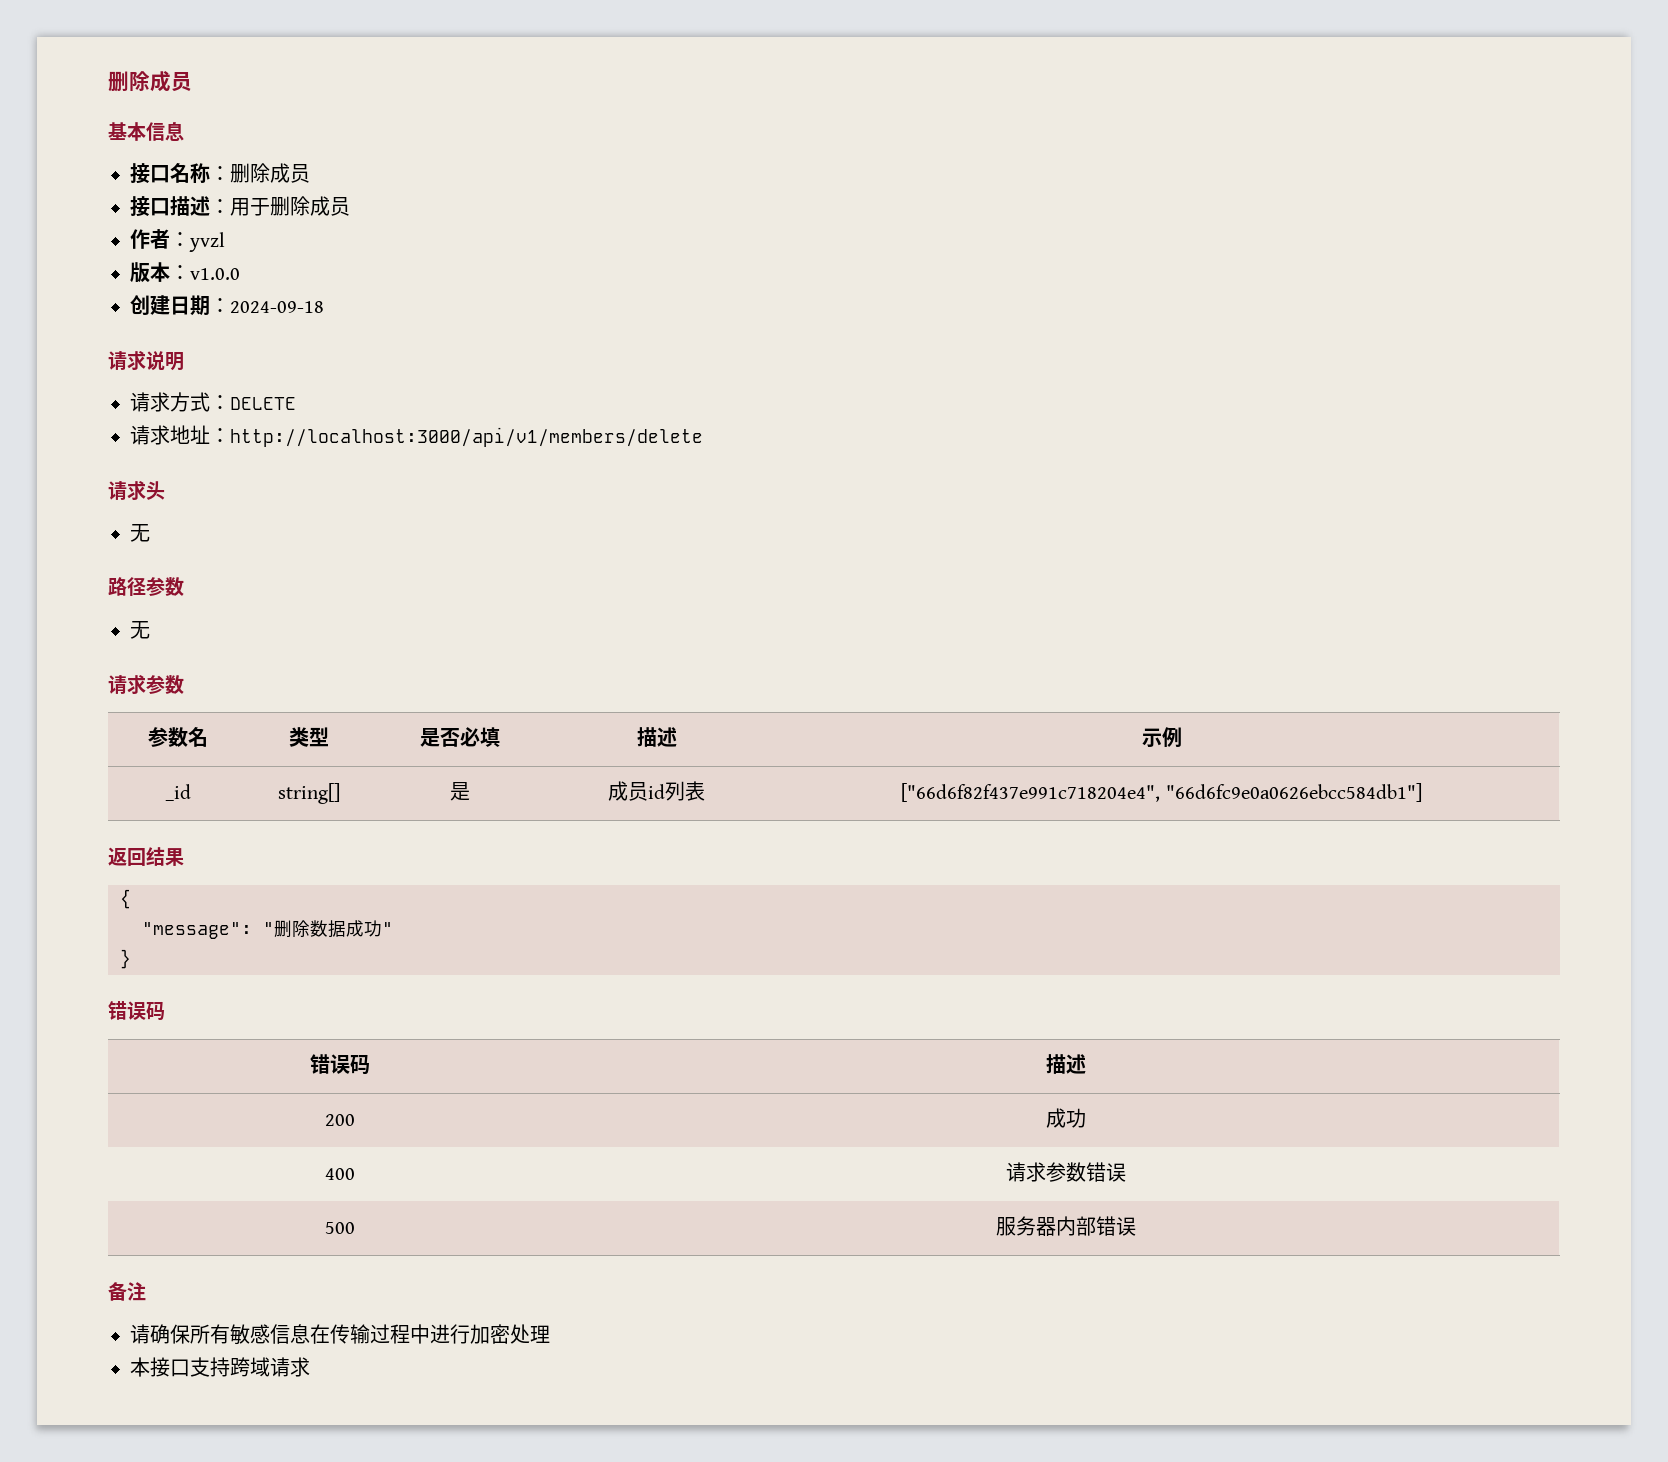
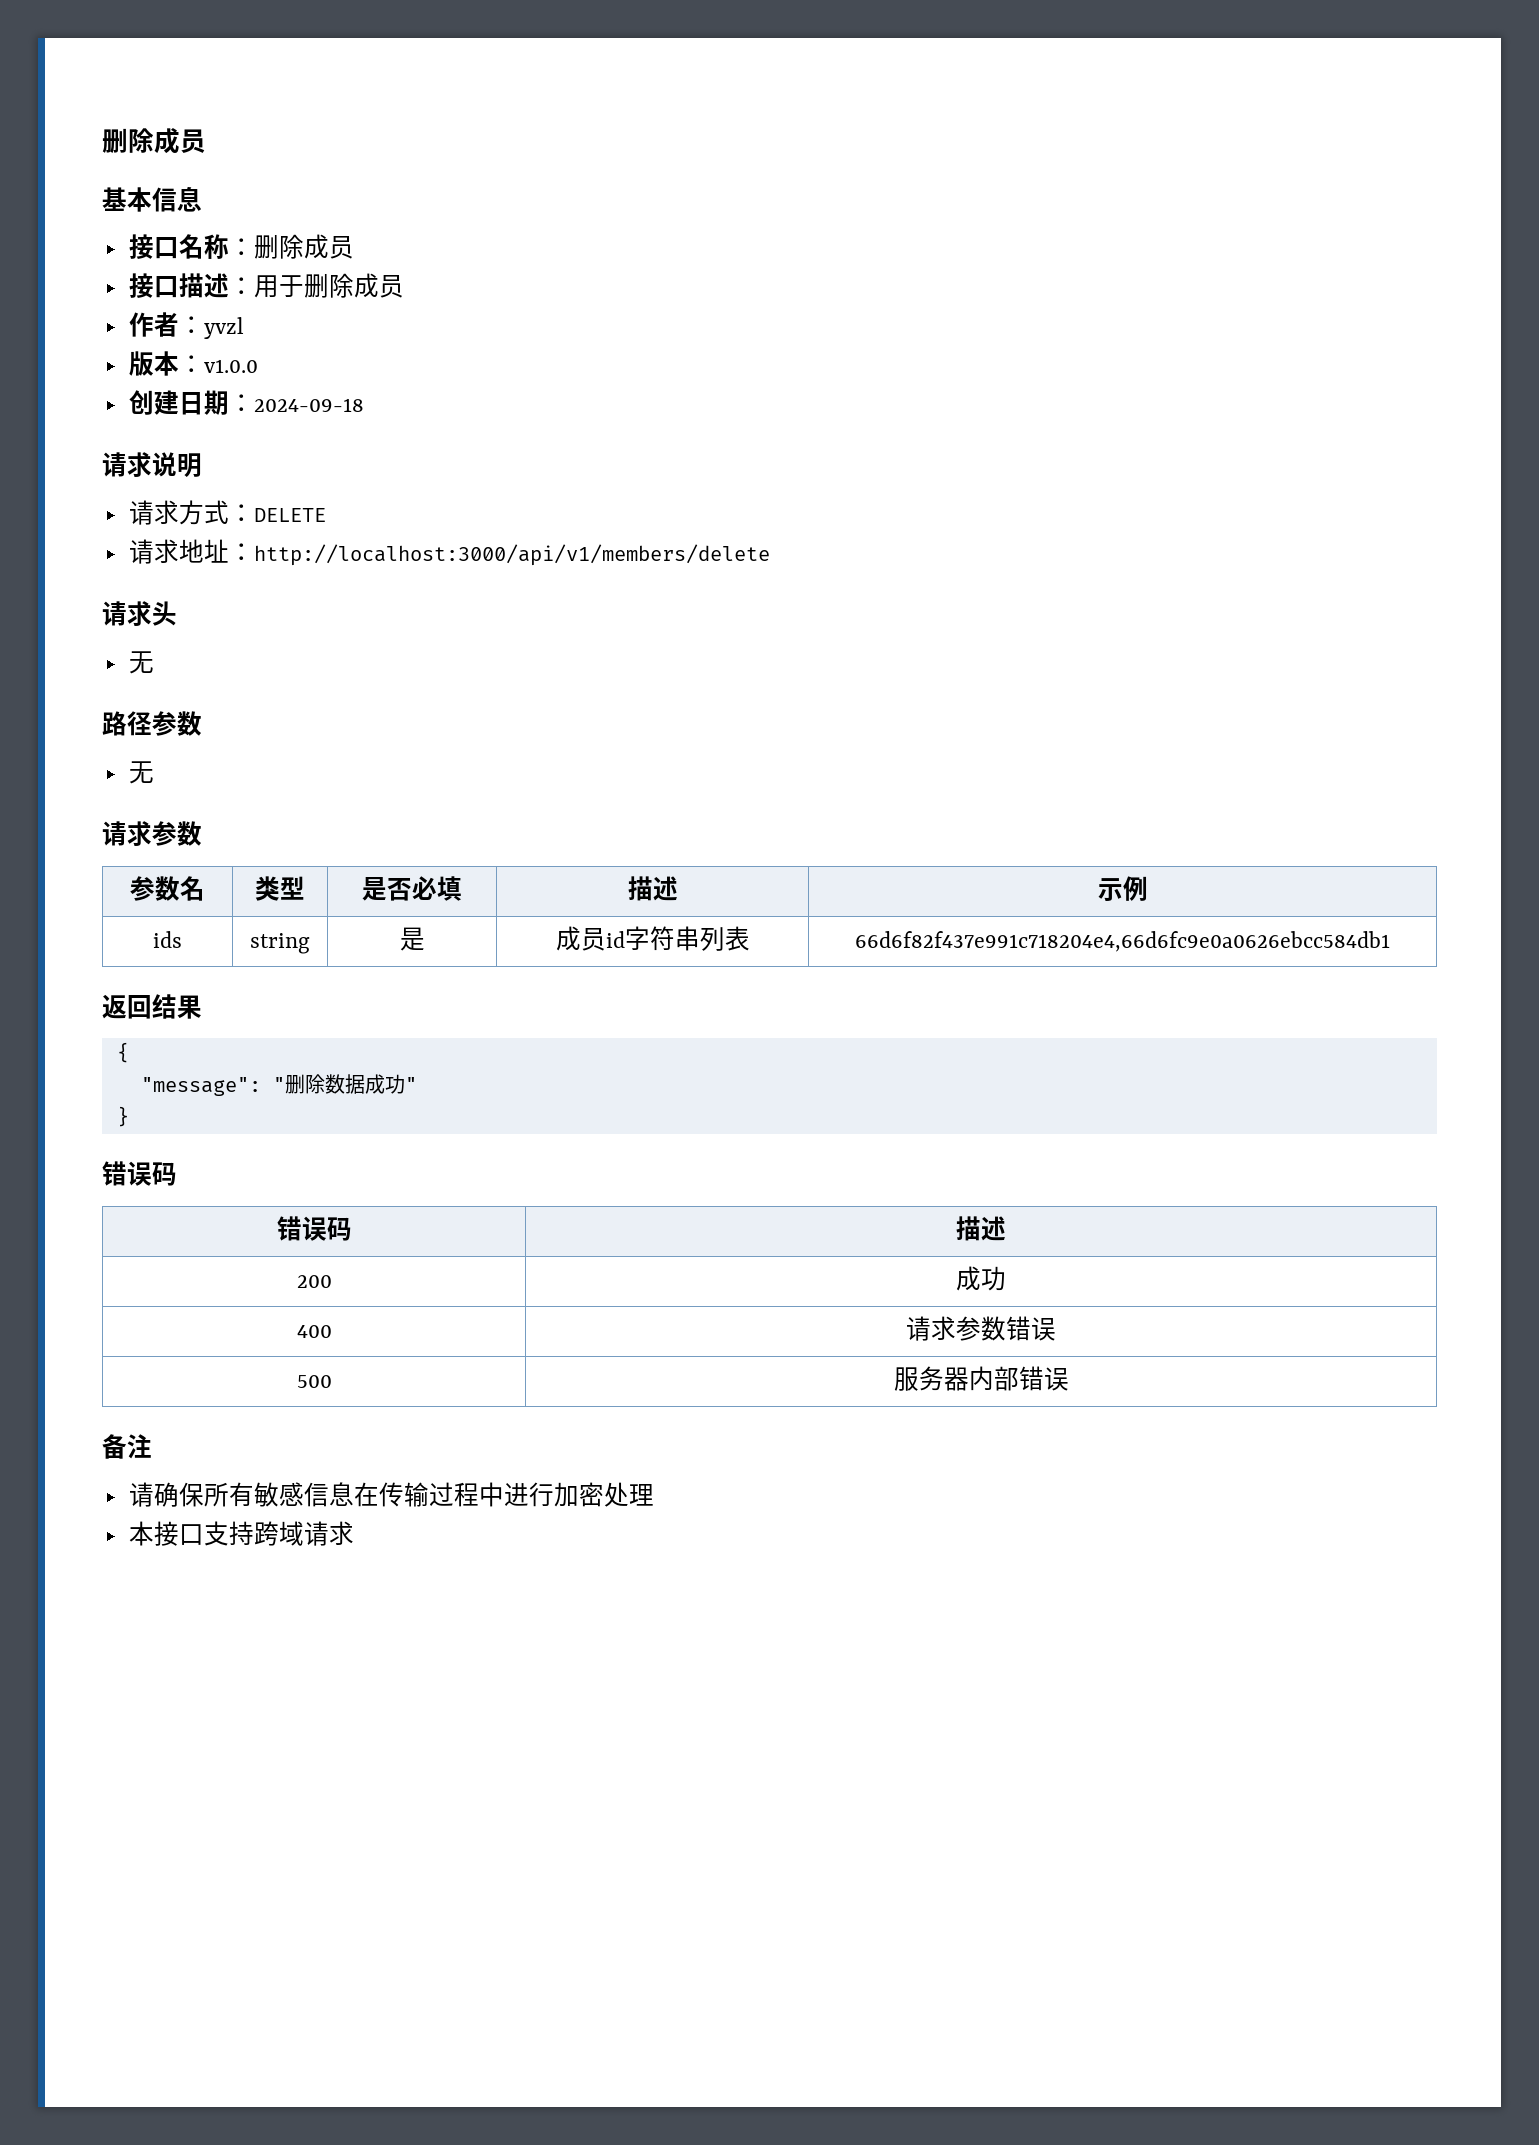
- _id | string[] | 是 | 成员id列表 | ["66d6f82f437e991c718204e4", "66d6fc9e0a0626ebcc584db1"]
+ ids | string | 是 | 成员id字符串列表 | 66d6f82f437e991c718204e4,66d6fc9e0a0626ebcc584db1

